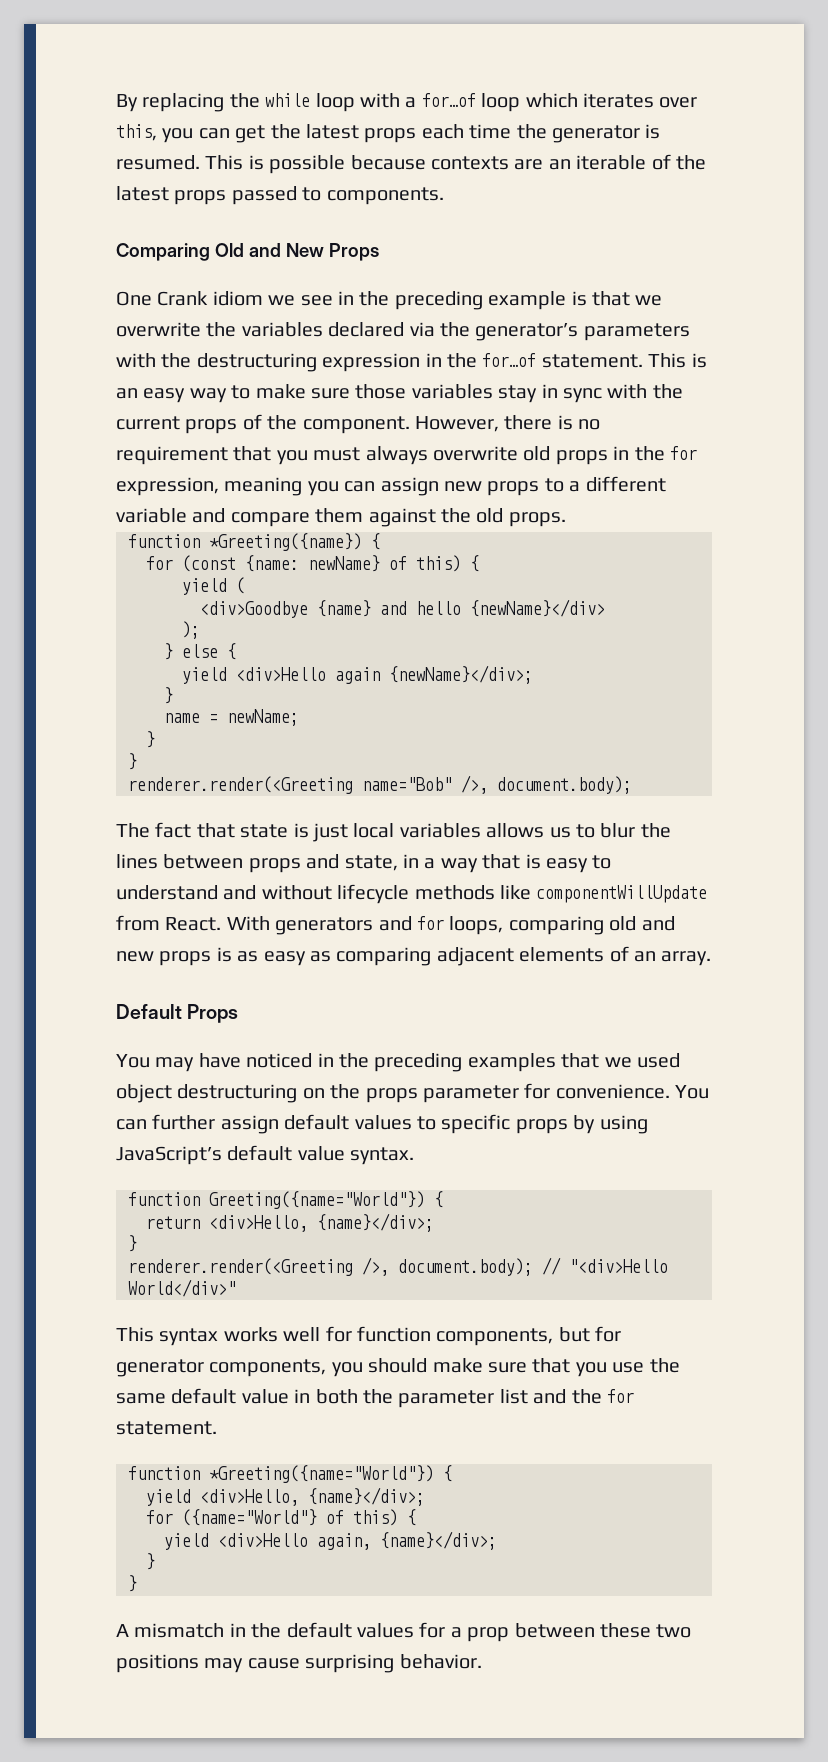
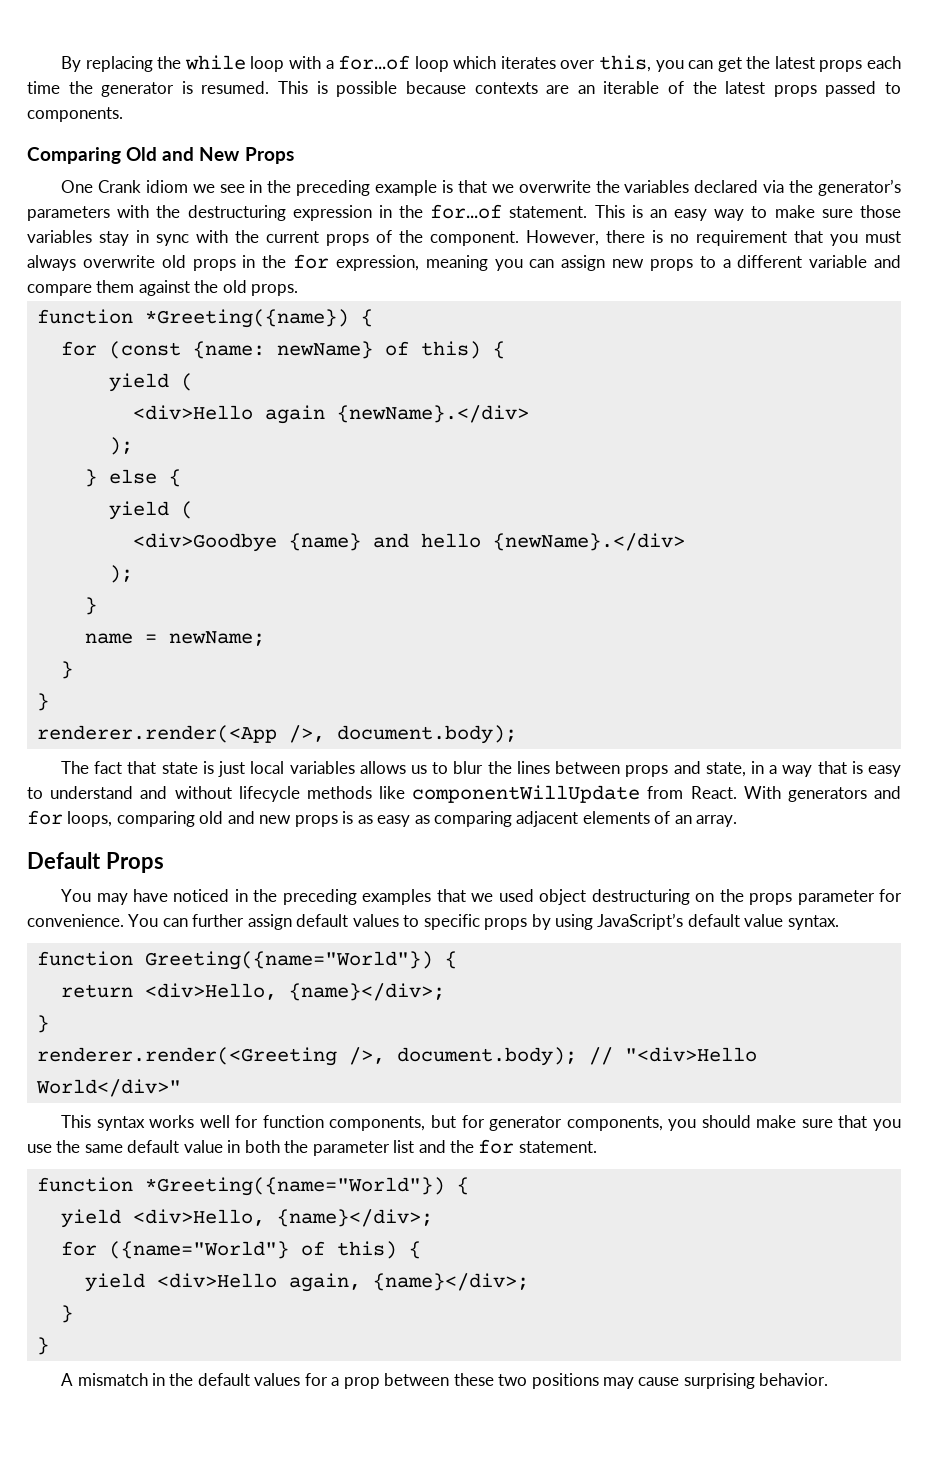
- <div>Goodbye {name} and hello {newName}</div>
+ <div>Hello again {newName}.</div>
  } else {
- yield <div>Hello again {newName}</div>;
+ yield (
+ <div>Goodbye {name} and hello {newName}.</div>
+ );
- renderer.render(<Greeting name="Bob" />, document.body);
+ renderer.render(<App />, document.body);

